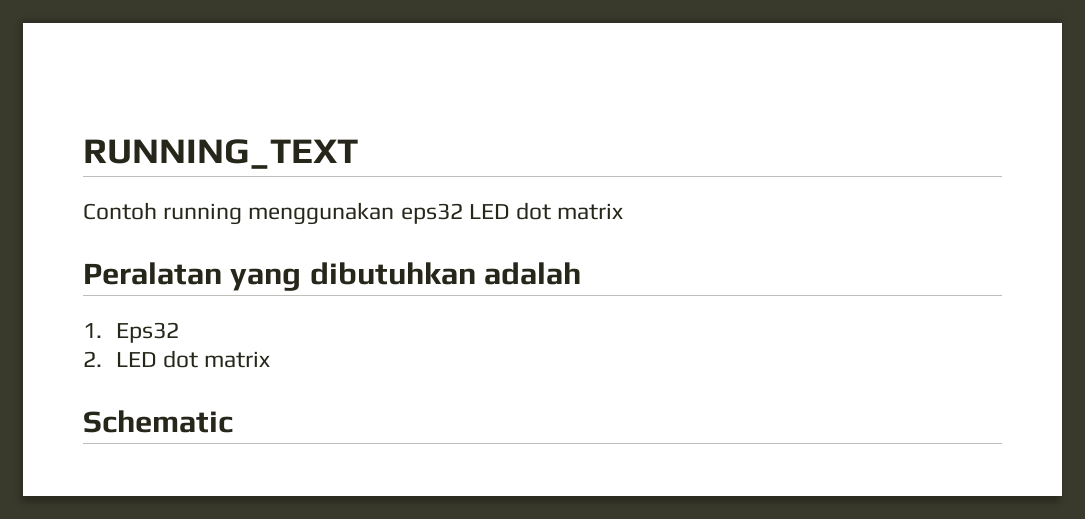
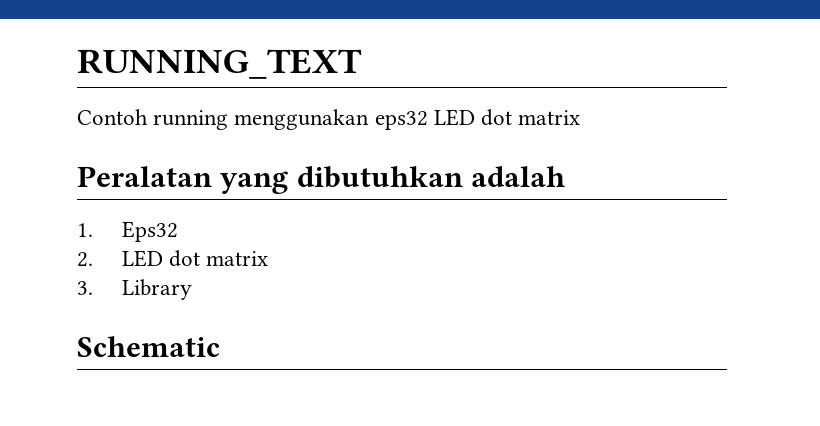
+ 3. Library

